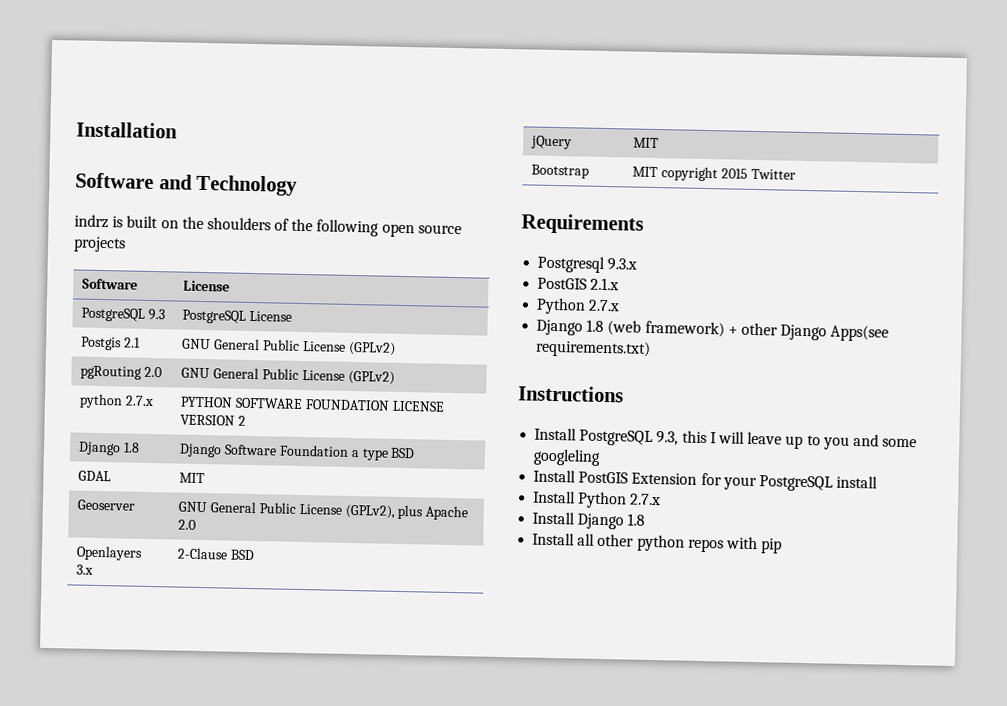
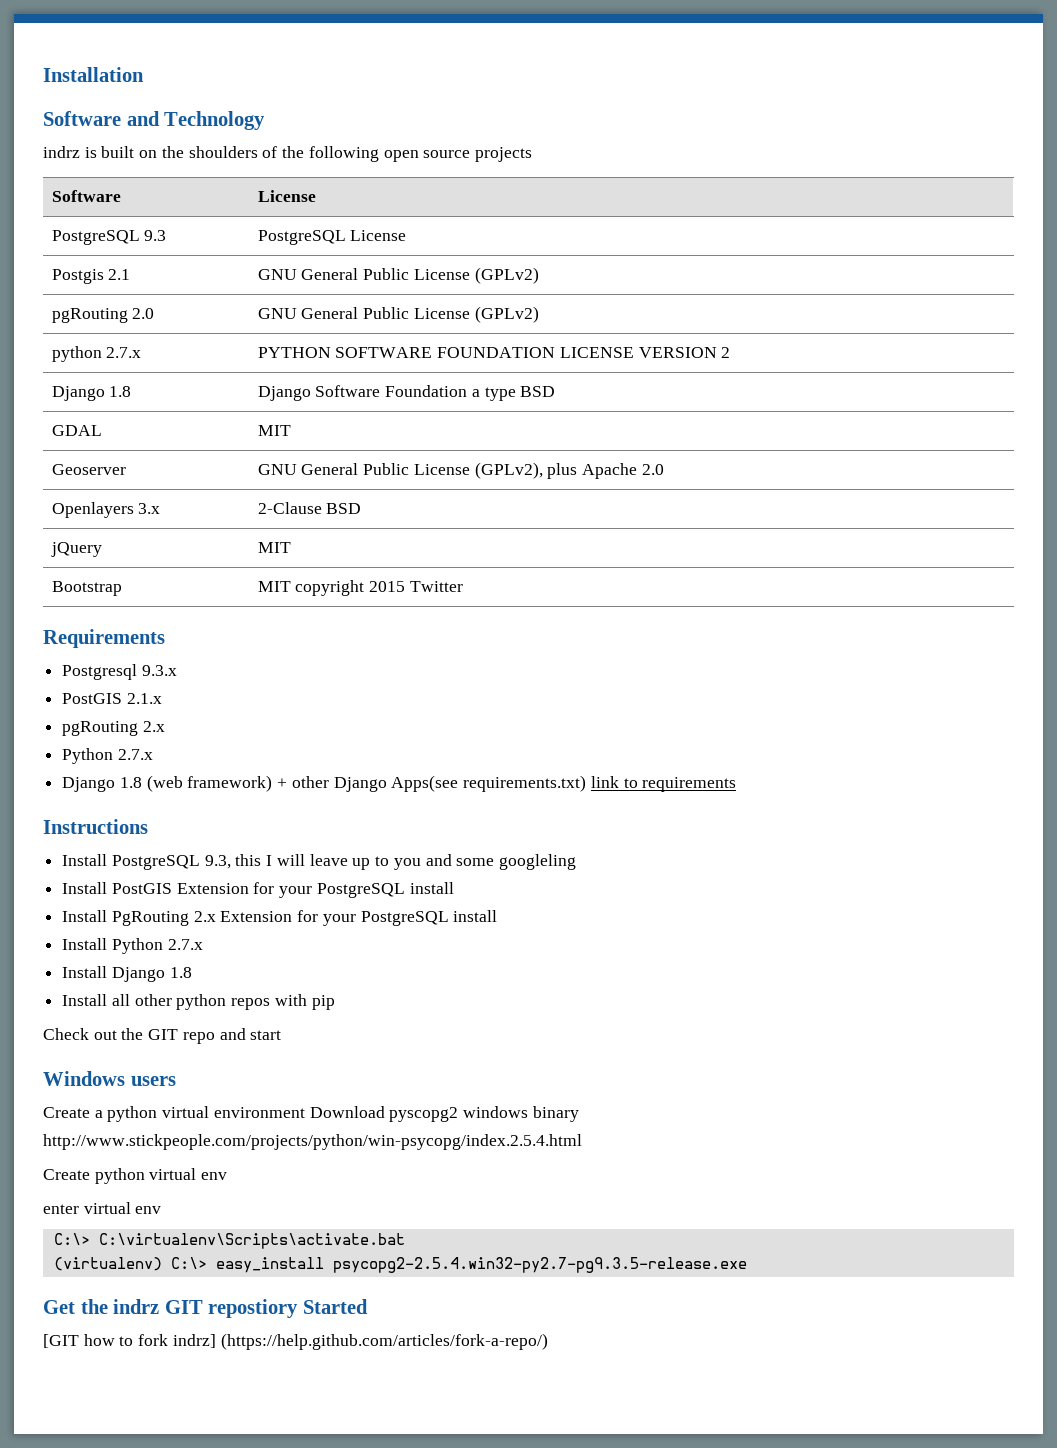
+ pgRouting 2.x
- Django 1.8 (web framework) + other Django Apps(see requirements.txt)
+ Django 1.8 (web framework) + other Django Apps(see requirements.txt) link to requirements
+ Install PgRouting 2.x Extension for your PostgreSQL install
+ Check out the GIT repo and start
+ Windows users
+ Create a python virtual environment Download pyscopg2 windows binary http://www.stickpeople.com/projects/python/win-psycopg/index.2.5.4.html
+ Create python virtual env
+ enter virtual env
+ C:\> C:\virtualenv\Scripts\activate.bat
+ (virtualenv) C:\> easy_install psycopg2-2.5.4.win32-py2.7-pg9.3.5-release.exe
+ Get the indrz GIT repostiory Started
+ [GIT how to fork indrz] (https://help.github.com/articles/fork-a-repo/)

